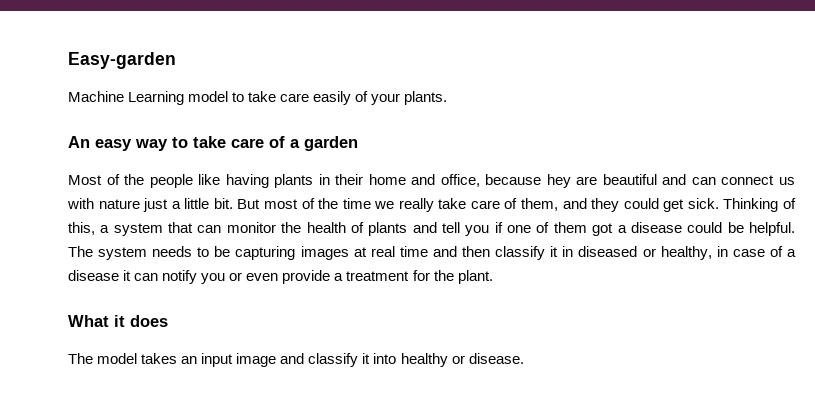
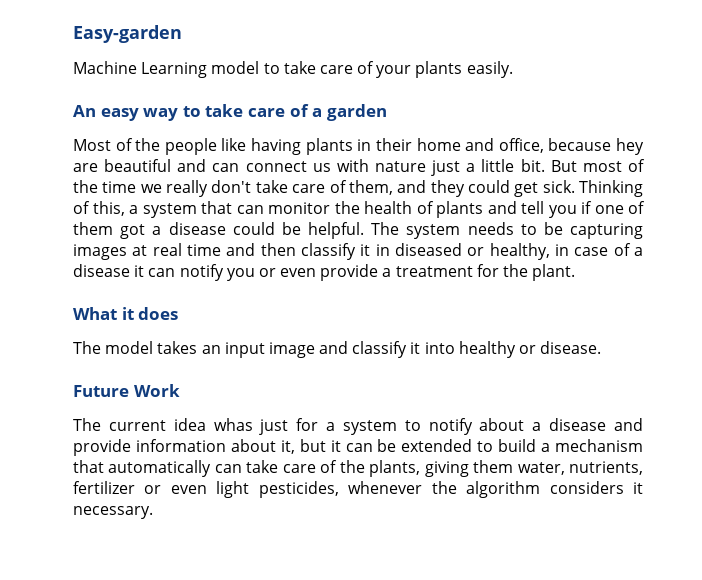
- Machine Learning model to take care easily of your plants.
+ Machine Learning model to take care of your plants easily.
- But most of the time we really take care of them, and they could get sick.
+ But most of the time we really don't take care of them, and they could get sick.
+ Future Work
+ The current idea whas just for a system to notify about a disease and provide information about it, but it can be extended to build a mechanism that automatically can take care of the plants, giving them water, nutrients, fertilizer or even light pesticides, whenever the algorithm considers it necessary.

